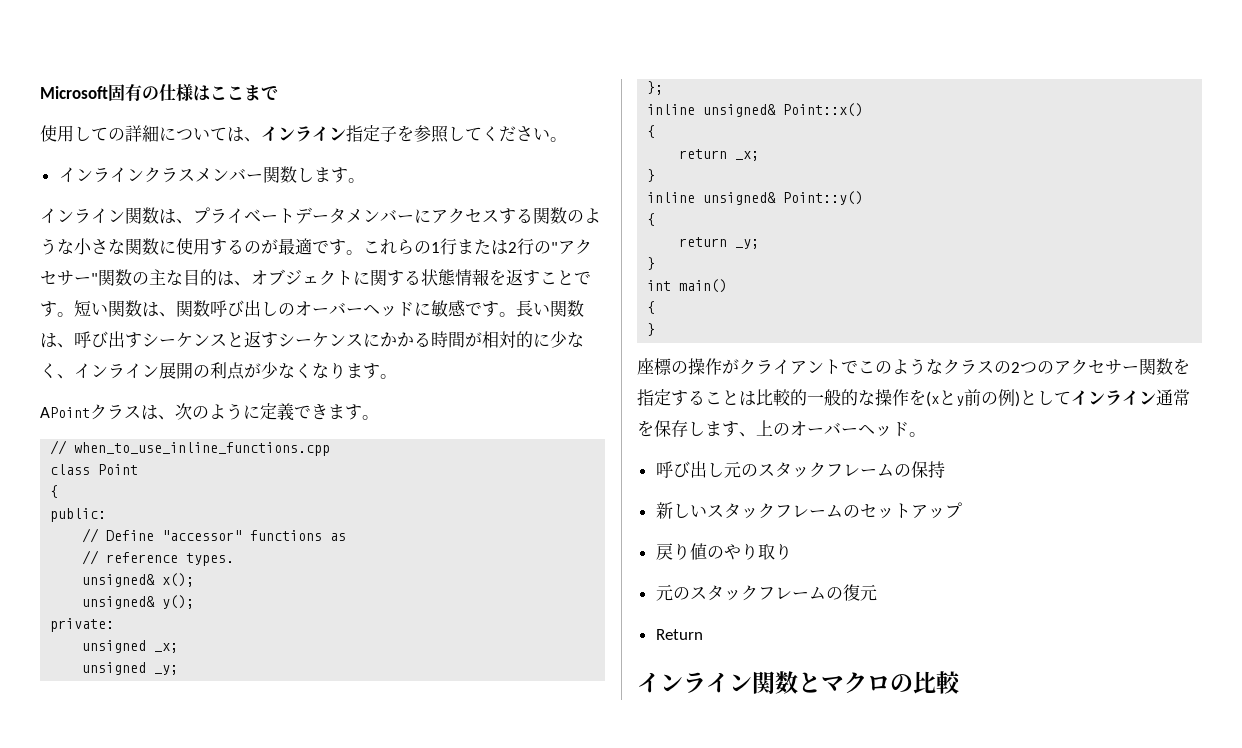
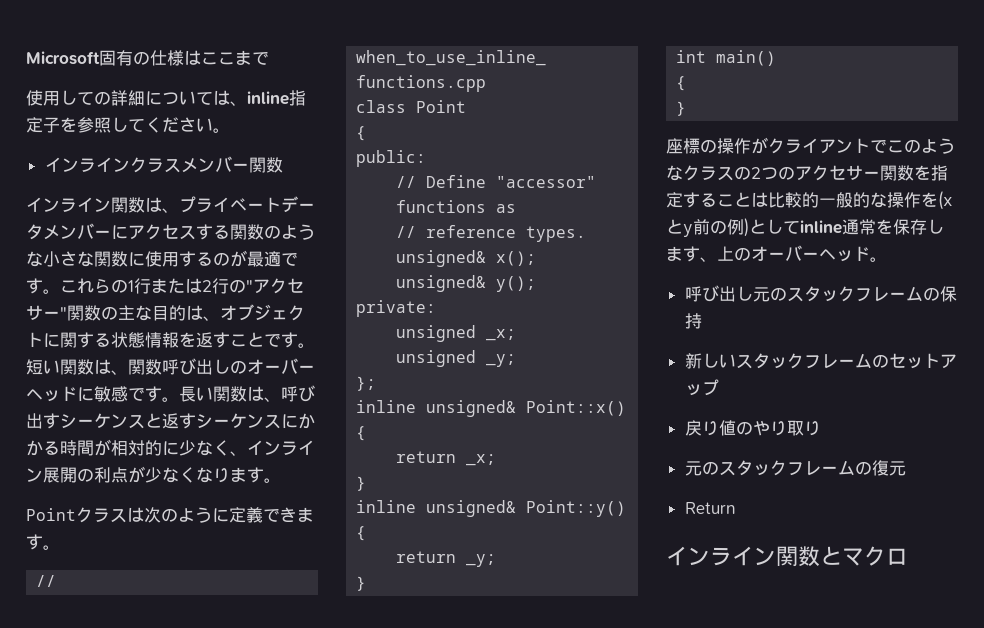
- 使用しての詳細については、インライン指定子を参照してください。
+ 使用しての詳細については、inline指定子を参照してください。
- インラインクラスメンバー関数します。
+ インラインクラスメンバー関数
- APointクラスは、次のように定義できます。
+ Pointクラスは次のように定義できます。
- 座標の操作がクライアントでこのようなクラスの2つのアクセサー関数を指定することは比較的一般的な操作を(xとy前の例)としてインライン通常を保存します、上のオーバーヘッド。
+ 座標の操作がクライアントでこのようなクラスの2つのアクセサー関数を指定することは比較的一般的な操作を(xとy前の例)としてinline通常を保存します、上のオーバーヘッド。
- インライン関数とマクロの比較
+ インライン関数とマクロ

